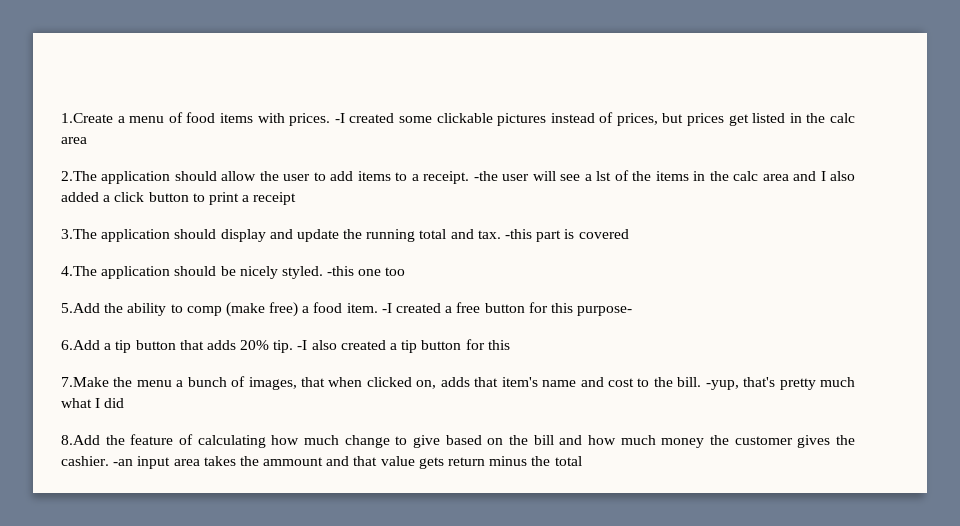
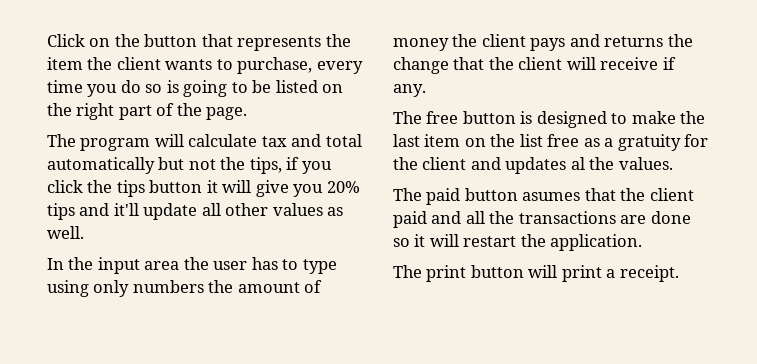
- 1.Create a menu of food items with prices. -I created some clickable pictures instead of prices, but prices get listed in the calc area
- 2.The application should allow the user to add items to a receipt. -the user will see a lst of the items in the calc area and I also added a click button to print a receipt
- 3.The application should display and update the running total and tax. -this part is covered
- 4.The application should be nicely styled. -this one too
- 5.Add the ability to comp (make free) a food item. -I created a free button for this purpose-
- 6.Add a tip button that adds 20% tip. -I also created a tip button for this
- 7.Make the menu a bunch of images, that when clicked on, adds that item's name and cost to the bill. -yup, that's pretty much what I did
- 8.Add the feature of calculating how much change to give based on the bill and how much money the customer gives the cashier. -an input area takes the ammount and that value gets return minus the total
+ Click on the button that represents the item the client wants to purchase, every time you do so is going to be listed on the right part of the page.
+ The program will calculate tax and total automatically but not the tips, if you click the tips button it will give you 20% tips and it'll update all other values as well.
+ In the input area the user has to type using only numbers the amount of money the client pays and returns the change that the client will receive if any.
+ The free button is designed to make the last item on the list free as a gratuity for the client and updates al the values.
+ The paid button asumes that the client paid and all the transactions are done so it will restart the application.
+ The print button will print a receipt.

